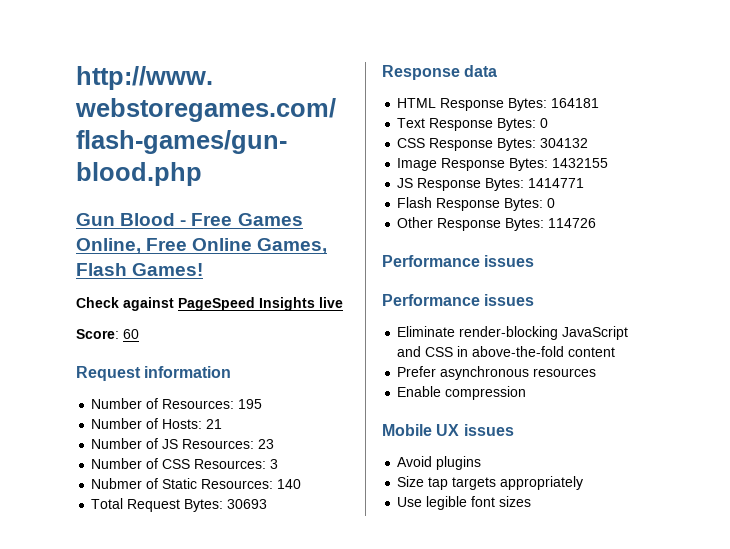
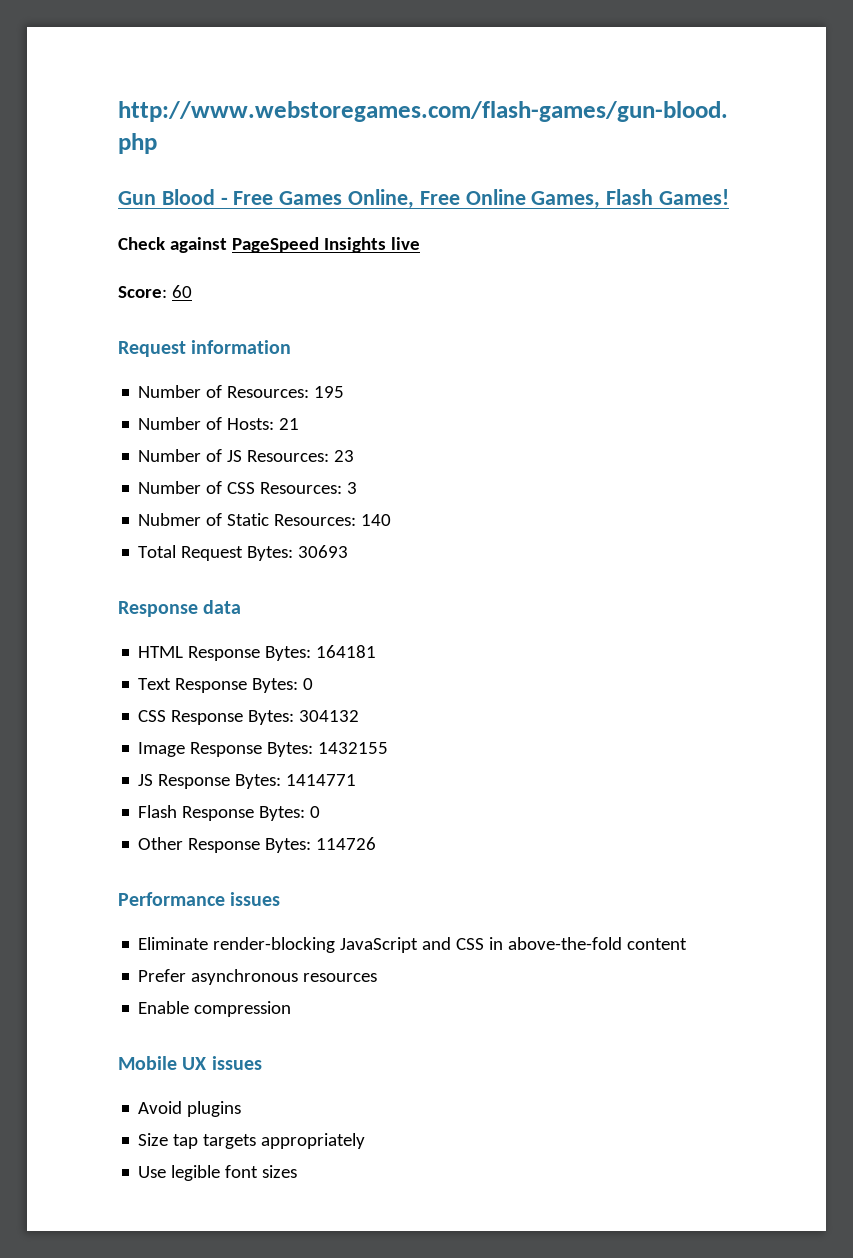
  Other Response Bytes: 114726
- Performance issues

